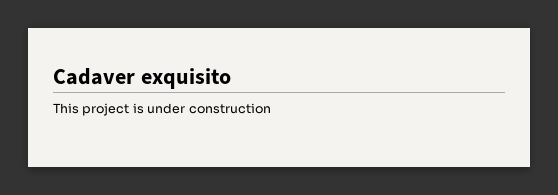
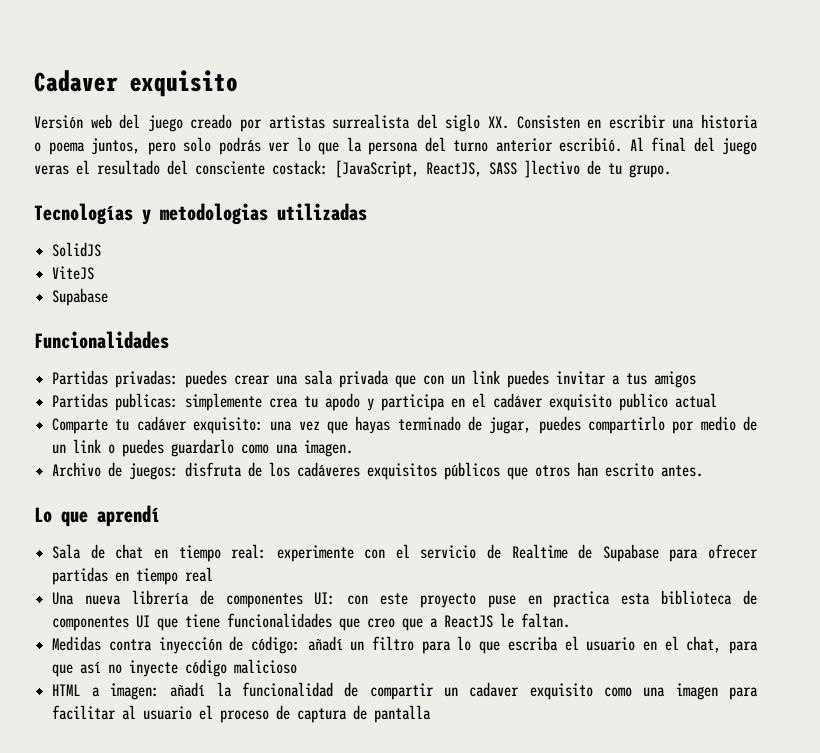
- This project is under construction
+ Versión web del juego creado por artistas surrealista del siglo XX. Consisten en escribir una historia o poema juntos, pero solo podrás ver lo que la persona del turno anterior escribió. Al final del juego veras el resultado del consciente costack: [JavaScript, ReactJS, SASS ]lectivo de tu grupo.
+ Tecnologías y metodologias utilizadas
+ SolidJS
+ ViteJS
+ Supabase
+ Funcionalidades
+ Partidas privadas: puedes crear una sala privada que con un link puedes invitar a tus amigos
+ Partidas publicas: simplemente crea tu apodo y participa en el cadáver exquisito publico actual
+ Comparte tu cadáver exquisito: una vez que hayas terminado de jugar, puedes compartirlo por medio de un link o puedes guardarlo como una imagen.
+ Archivo de juegos: disfruta de los cadáveres exquisitos públicos que otros han escrito antes.
+ Lo que aprendí
+ Sala de chat en tiempo real: experimente con el servicio de Realtime de Supabase para ofrecer partidas en tiempo real
+ Una nueva librería de componentes UI: con este proyecto puse en practica esta biblioteca de componentes UI que tiene funcionalidades que creo que a ReactJS le faltan.
+ Medidas contra inyección de código: añadí un filtro para lo que escriba el usuario en el chat, para que así no inyecte código malicioso
+ HTML a imagen: añadí la funcionalidad de compartir un cadaver exquisito como una imagen para facilitar al usuario el proceso de captura de pantalla

